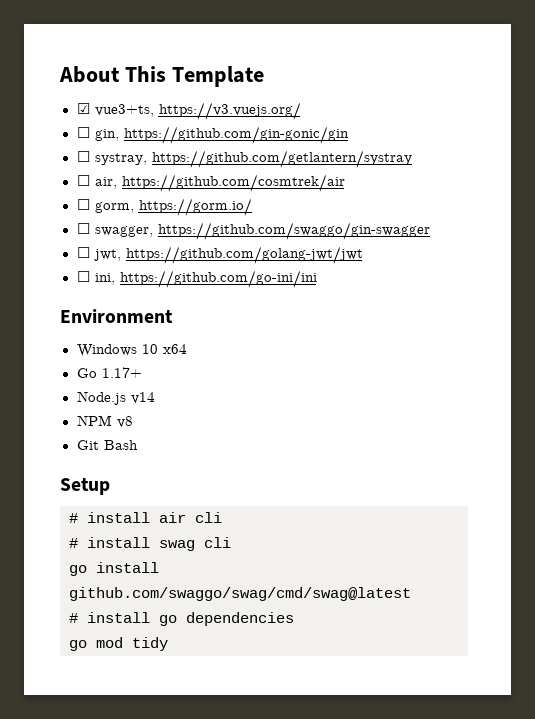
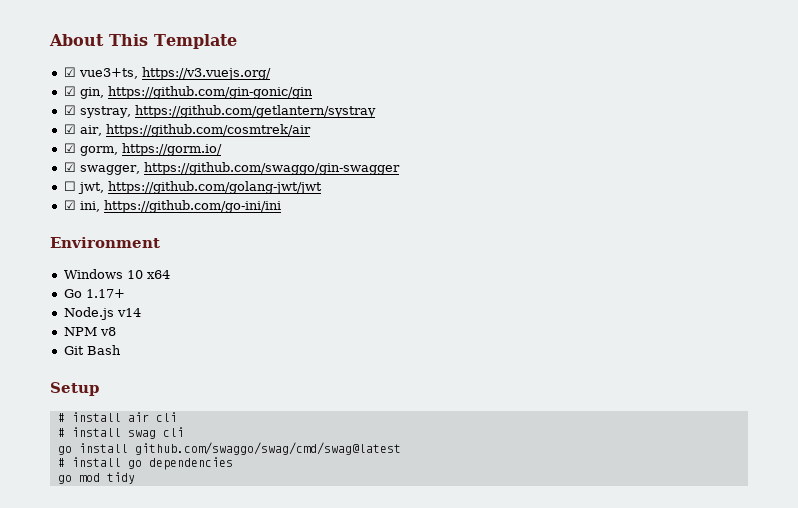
- ☐ gin, https://github.com/gin-gonic/gin
+ ☑ gin, https://github.com/gin-gonic/gin
- ☐ systray, https://github.com/getlantern/systray
+ ☑ systray, https://github.com/getlantern/systray
- ☐ air, https://github.com/cosmtrek/air
+ ☑ air, https://github.com/cosmtrek/air
- ☐ gorm, https://gorm.io/
+ ☑ gorm, https://gorm.io/
- ☐ swagger, https://github.com/swaggo/gin-swagger
+ ☑ swagger, https://github.com/swaggo/gin-swagger
- ☐ ini, https://github.com/go-ini/ini
+ ☑ ini, https://github.com/go-ini/ini

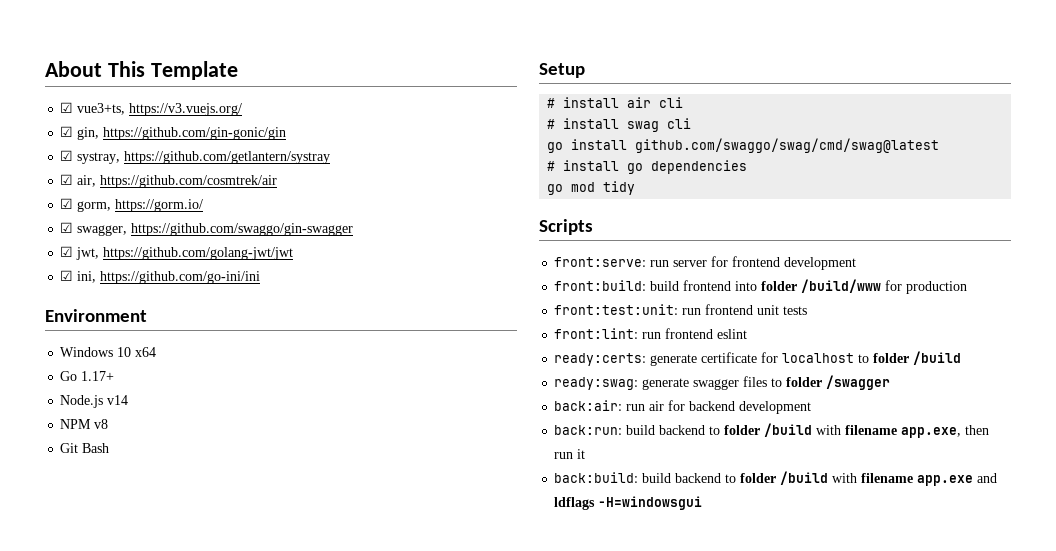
- ☐ jwt, https://github.com/golang-jwt/jwt
+ ☑ jwt, https://github.com/golang-jwt/jwt
+ Scripts
+ front:serve: run server for frontend development
+ front:build: build frontend into folder /build/www for production
+ front:test:unit: run frontend unit tests
+ front:lint: run frontend eslint
+ ready:certs: generate certificate for localhost to folder /build
+ ready:swag: generate swagger files to folder /swagger
+ back:air: run air for backend development
+ back:run: build backend to folder /build with filename app.exe, then run it
+ back:build: build backend to folder /build with filename app.exe and ldflags -H=windowsgui

